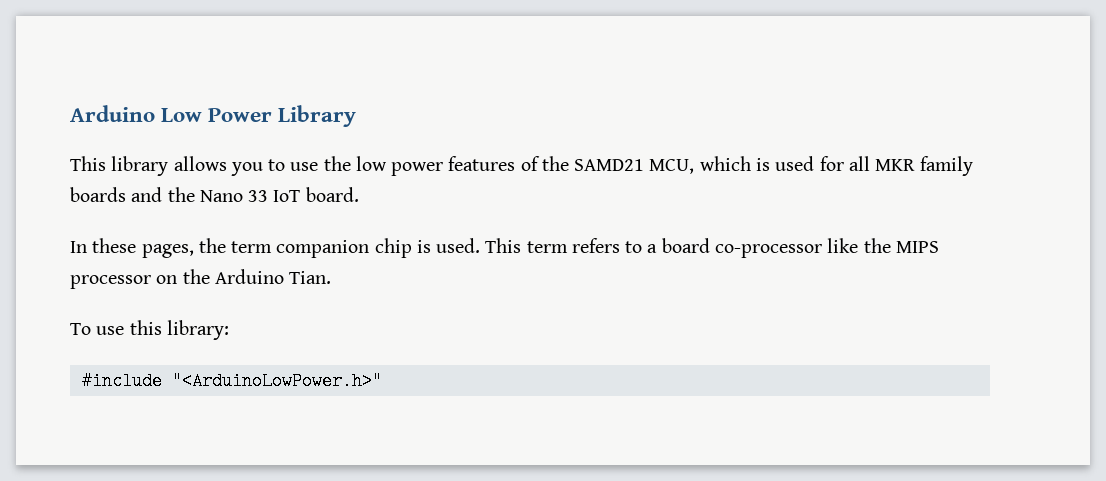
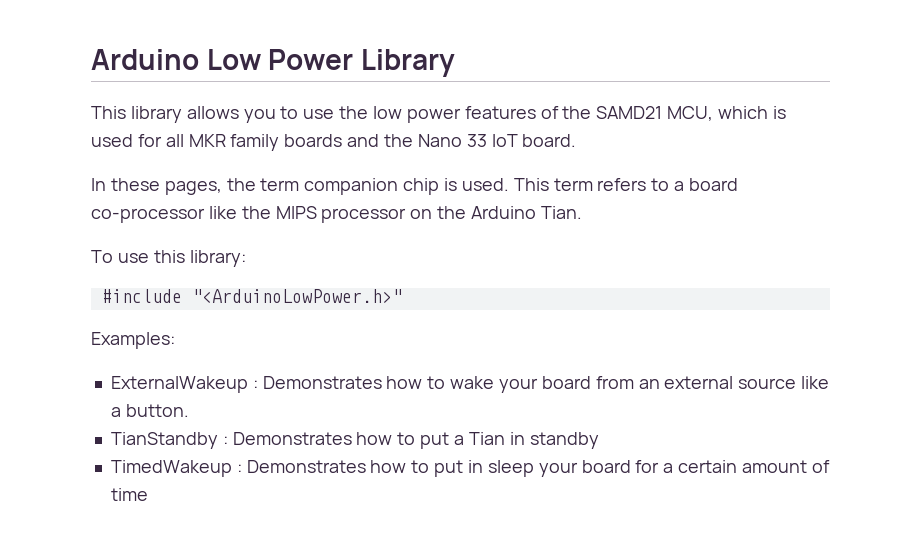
+ Examples:
+ ExternalWakeup : Demonstrates how to wake your board from an external source like a button.
+ TianStandby : Demonstrates how to put a Tian in standby
+ TimedWakeup : Demonstrates how to put in sleep your board for a certain amount of time

